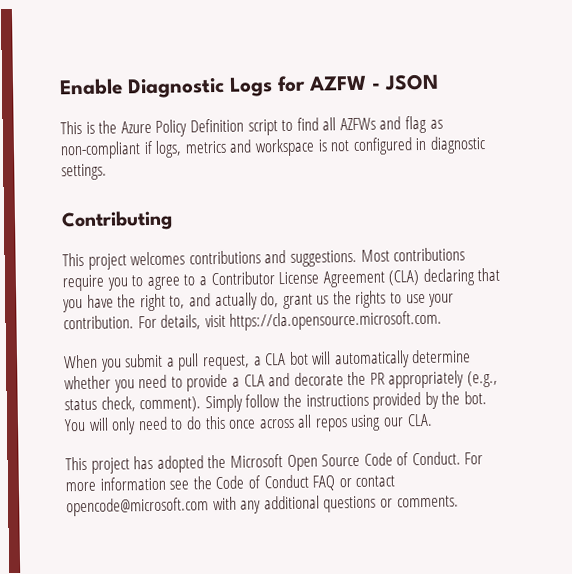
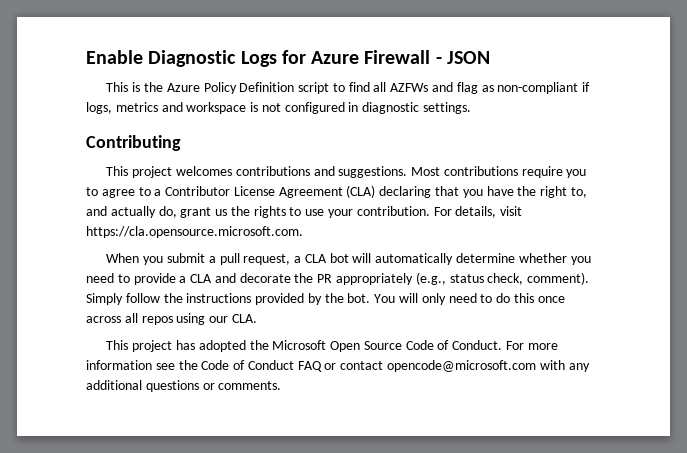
- Enable Diagnostic Logs for AZFW - JSON
+ Enable Diagnostic Logs for Azure Firewall - JSON

